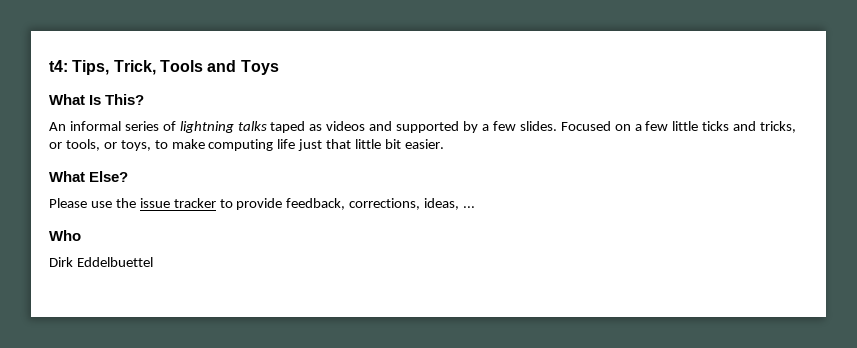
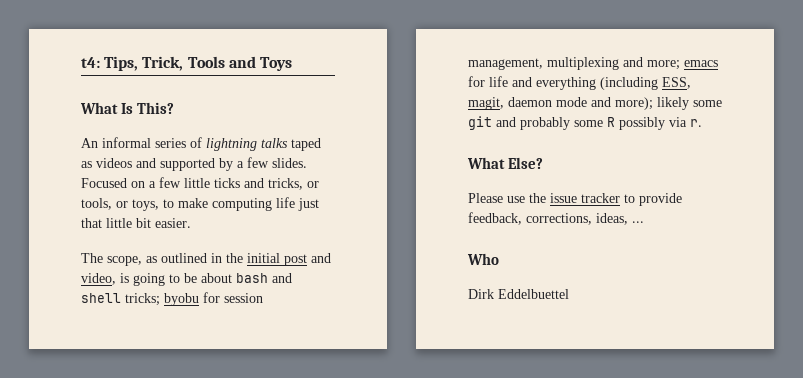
+ The scope, as outlined in the initial post and video, is going to be about bash and shell tricks; byobu for session management, multiplexing and more; emacs for life and everything (including ESS, magit, daemon mode and more); likely some git and probably some R possibly via r.

